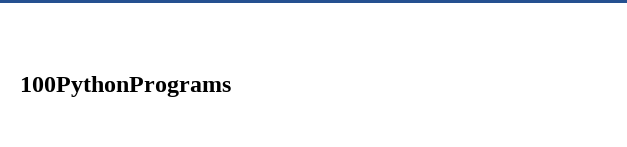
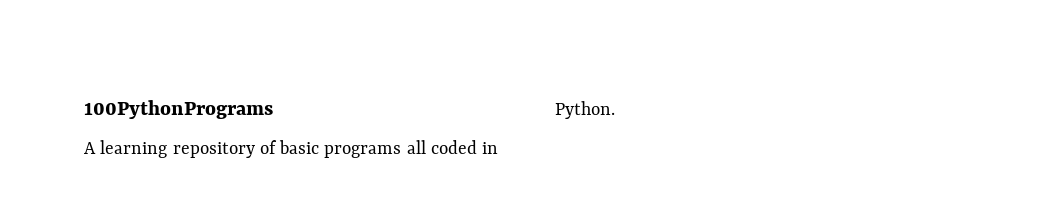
+ A learning repository of basic programs all coded in Python.

